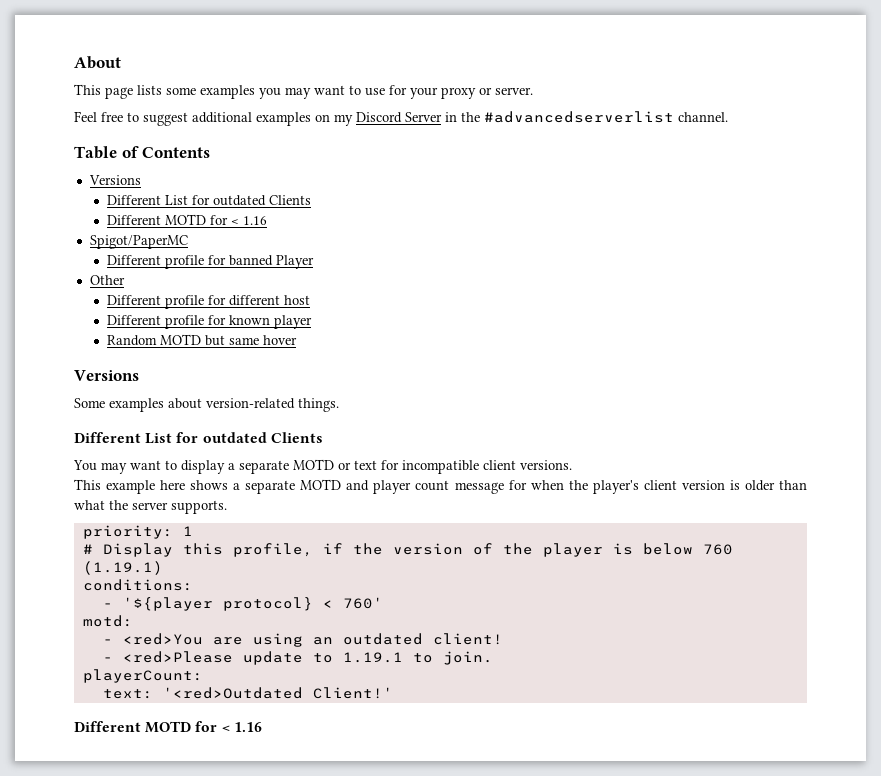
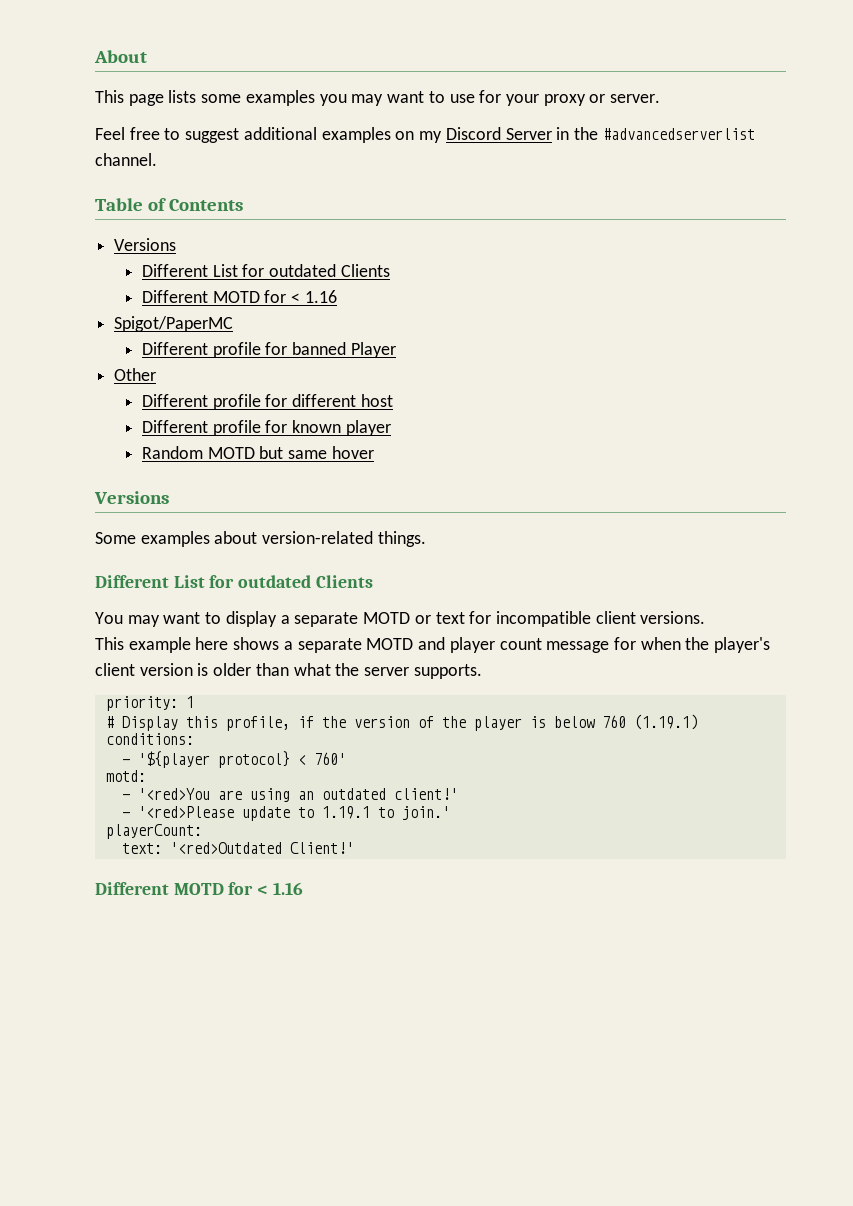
- - <red>You are using an outdated client!
- - <red>Please update to 1.19.1 to join.
+ - '<red>You are using an outdated client!'
+ - '<red>Please update to 1.19.1 to join.'

